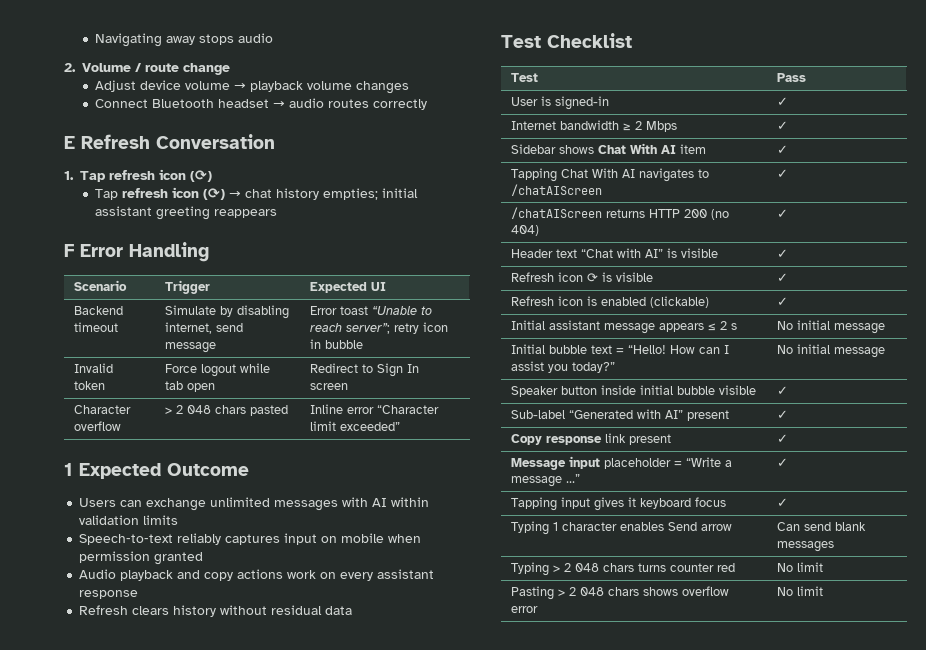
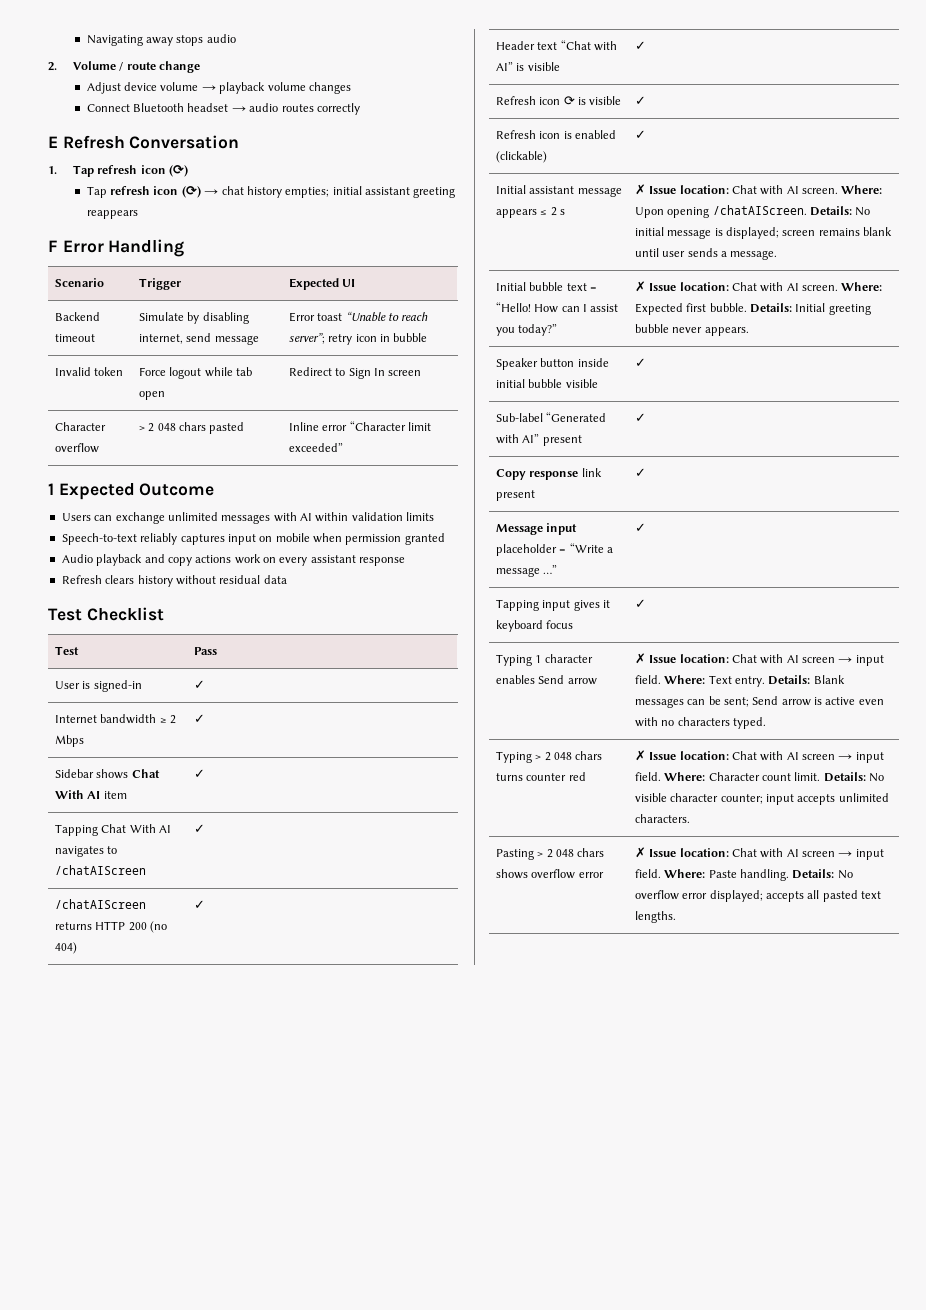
- Initial assistant message appears ≤ 2 s | No initial message
+ Initial assistant message appears ≤ 2 s | ✗ Issue location: Chat with AI screen. Where: Upon opening /chatAIScreen. Details: No initial message is displayed; screen remains blank until user sends a message.
- Initial bubble text = “Hello! How can I assist you today?” | No initial message
+ Initial bubble text = “Hello! How can I assist you today?” | ✗ Issue location: Chat with AI screen. Where: Expected first bubble. Details: Initial greeting bubble never appears.
- Typing 1 character enables Send arrow | Can send blank messages
+ Typing 1 character enables Send arrow | ✗ Issue location: Chat with AI screen → input field. Where: Text entry. Details: Blank messages can be sent; Send arrow is active even with no characters typed.
- Typing > 2 048 chars turns counter red | No limit
+ Typing > 2 048 chars turns counter red | ✗ Issue location: Chat with AI screen → input field. Where: Character count limit. Details: No visible character counter; input accepts unlimited characters.
- Pasting > 2 048 chars shows overflow error | No limit
+ Pasting > 2 048 chars shows overflow error | ✗ Issue location: Chat with AI screen → input field. Where: Paste handling. Details: No overflow error displayed; accepts all pasted text lengths.

